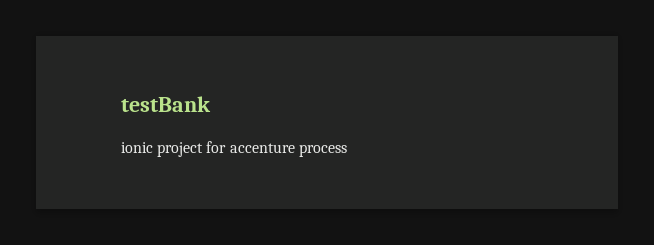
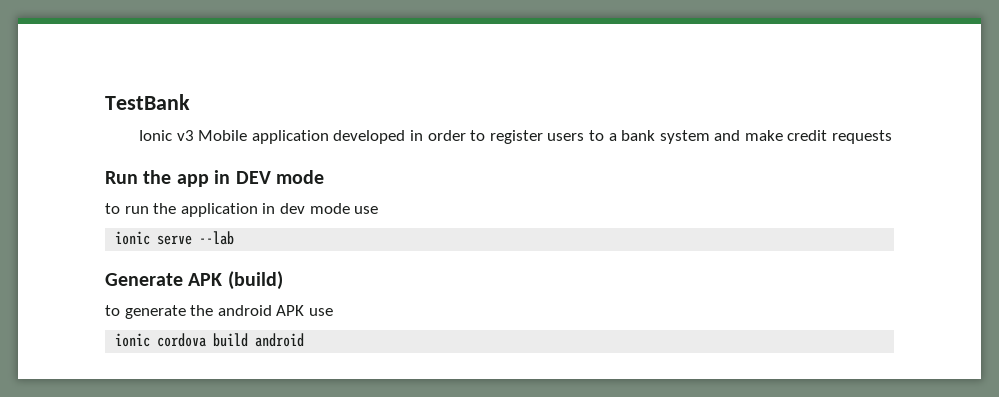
- testBank
- ionic project for accenture process
+ TestBank
+ Ionic v3 Mobile application developed in order to register users to a bank system and make credit requests
+ Run the app in DEV mode
+ to run the application in dev mode use
+ ionic serve --lab
+ Generate APK (build)
+ to generate the android APK use
+ ionic cordova build android

